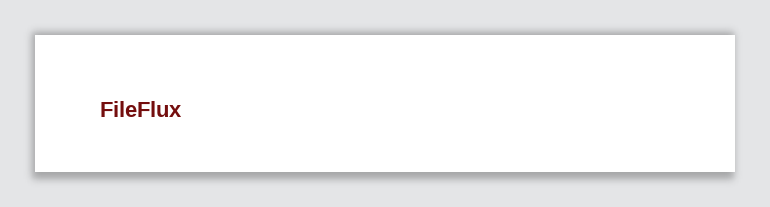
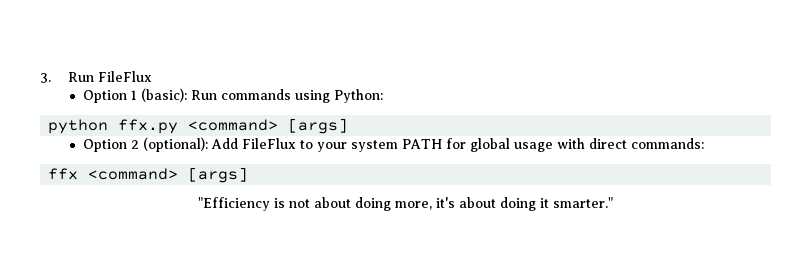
- FileFlux
+ 3. Run FileFlux
+ Option 1 (basic): Run commands using Python:
+ python ffx.py <command> [args]
+ Option 2 (optional): Add FileFlux to your system PATH for global usage with direct commands:
+ ffx <command> [args]
+ "Efficiency is not about doing more, it's about doing it smarter."

